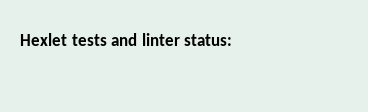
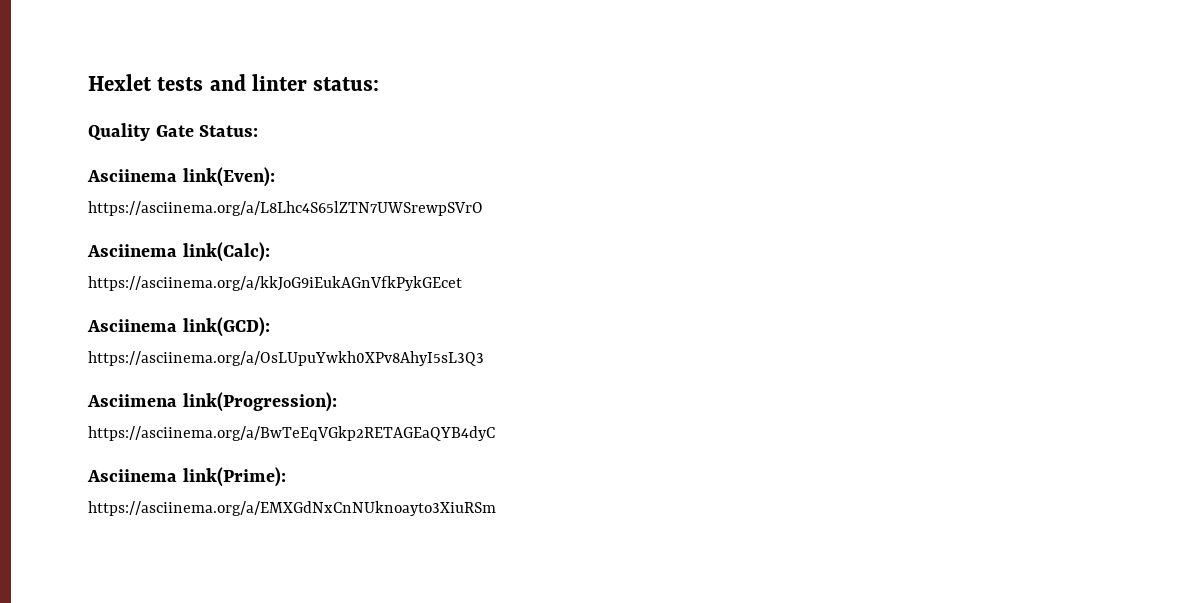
+ Quality Gate Status:
+ Asciinema link(Even):
+ https://asciinema.org/a/L8Lhc4S65lZTN7UWSrewpSVrO
+ Asciinema link(Calc):
+ https://asciinema.org/a/kkJoG9iEukAGnVfkPykGEcet
+ Asciinema link(GCD):
+ https://asciinema.org/a/OsLUpuYwkh0XPv8AhyI5sL3Q3
+ Asciimena link(Progression):
+ https://asciinema.org/a/BwTeEqVGkp2RETAGEaQYB4dyC
+ Asciinema link(Prime):
+ https://asciinema.org/a/EMXGdNxCnNUknoayto3XiuRSm

